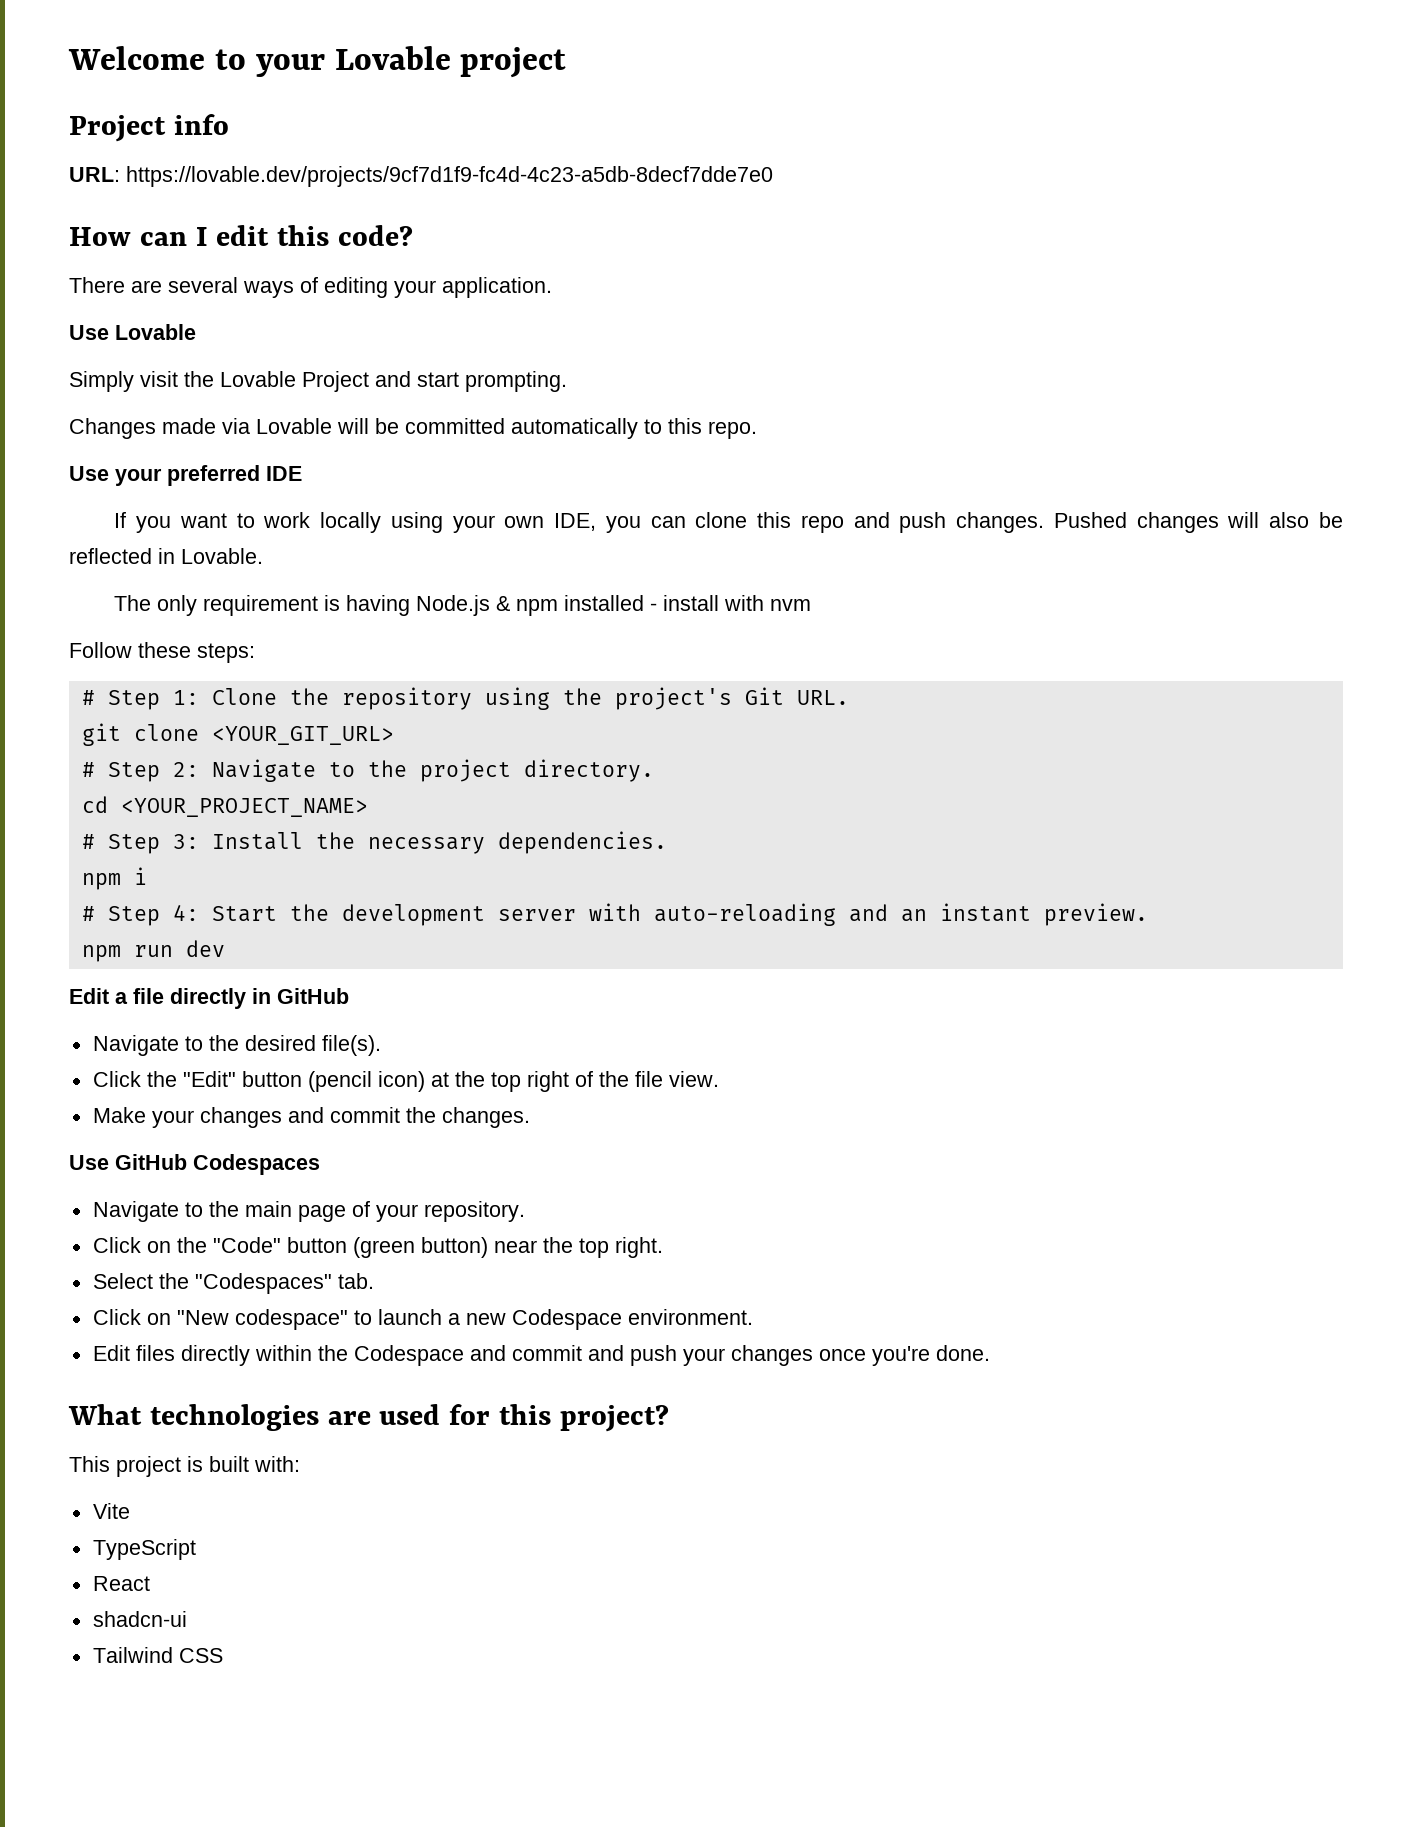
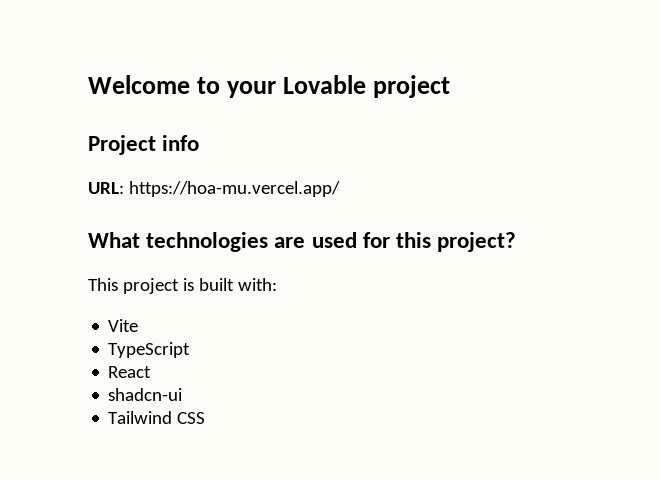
- URL: https://lovable.dev/projects/9cf7d1f9-fc4d-4c23-a5db-8decf7dde7e0
- How can I edit this code?
- There are several ways of editing your application.
- Use Lovable
- Simply visit the Lovable Project and start prompting.
- Changes made via Lovable will be committed automatically to this repo.
- Use your preferred IDE
- If you want to work locally using your own IDE, you can clone this repo and push changes. Pushed changes will also be reflected in Lovable.
- The only requirement is having Node.js & npm installed - install with nvm
- Follow these steps:
- # Step 1: Clone the repository using the project's Git URL.
- git clone <YOUR_GIT_URL>
- # Step 2: Navigate to the project directory.
- cd <YOUR_PROJECT_NAME>
- # Step 3: Install the necessary dependencies.
- npm i
- # Step 4: Start the development server with auto-reloading and an instant preview.
- npm run dev
- Edit a file directly in GitHub
- Navigate to the desired file(s).
- Click the "Edit" button (pencil icon) at the top right of the file view.
- Make your changes and commit the changes.
- Use GitHub Codespaces
- Navigate to the main page of your repository.
- Click on the "Code" button (green button) near the top right.
- Select the "Codespaces" tab.
- Click on "New codespace" to launch a new Codespace environment.
- Edit files directly within the Codespace and commit and push your changes once you're done.
+ URL: https://hoa-mu.vercel.app/

